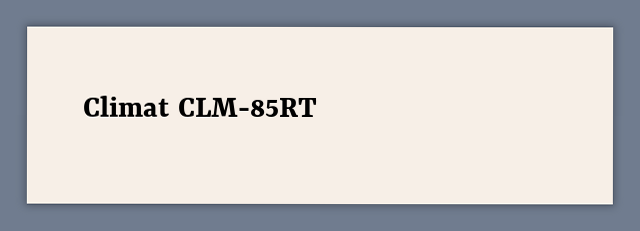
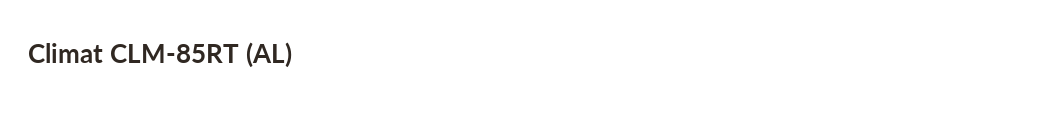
- Climat CLM-85RT
+ Climat CLM-85RT (AL)

